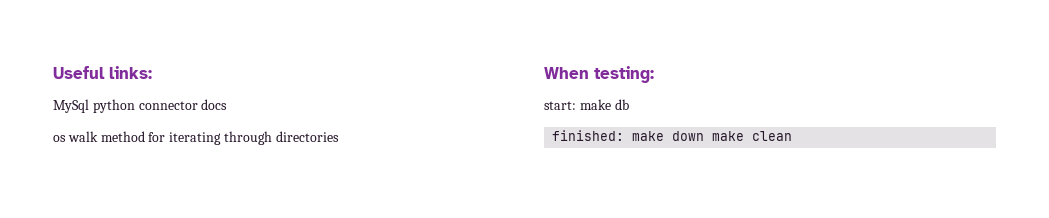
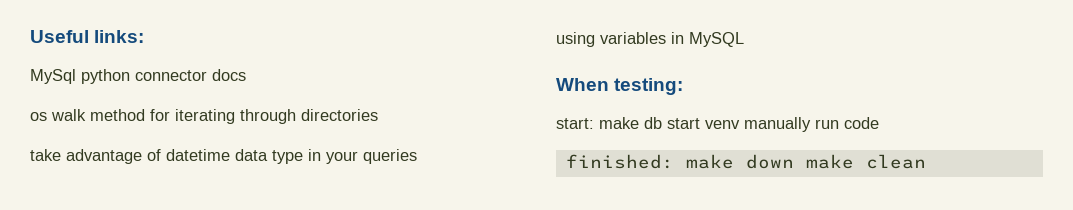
+ take advantage of datetime data type in your queries
+ using variables in MySQL
- start: make db
+ start: make db start venv manually run code

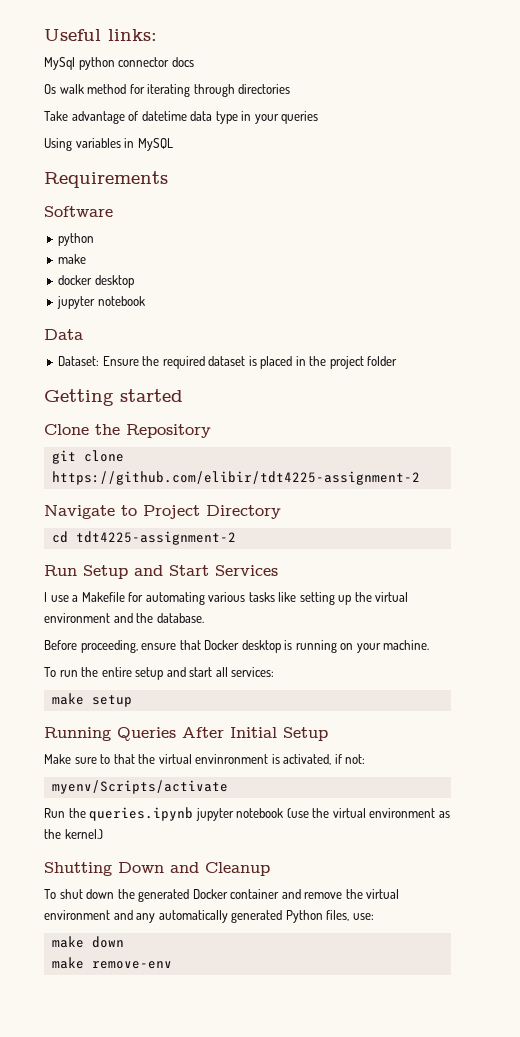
- os walk method for iterating through directories
+ Os walk method for iterating through directories
- take advantage of datetime data type in your queries
+ Take advantage of datetime data type in your queries
- using variables in MySQL
+ Using variables in MySQL
- When testing:
- start: make db start venv manually run code
- finished: make down make clean
+ Requirements
+ Software
+ python
+ make
+ docker desktop
+ jupyter notebook
+ Data
+ Dataset: Ensure the required dataset is placed in the project folder
+ Getting started
+ Clone the Repository
+ git clone https://github.com/elibir/tdt4225-assignment-2
+ Navigate to Project Directory
+ cd tdt4225-assignment-2
+ Run Setup and Start Services
+ I use a Makefile for automating various tasks like setting up the virtual environment and the database.
+ Before proceeding, ensure that Docker desktop is running on your machine.
+ To run the entire setup and start all services:
+ make setup
+ Running Queries After Initial Setup
+ Make sure to that the virtual envinronment is activated, if not:
+ myenv/Scripts/activate
+ Run the queries.ipynb jupyter notebook (use the virtual environment as the kernel.)
+ Shutting Down and Cleanup
+ To shut down the generated Docker container and remove the virtual environment and any automatically generated Python files, use:
+ make down
+ make remove-env

